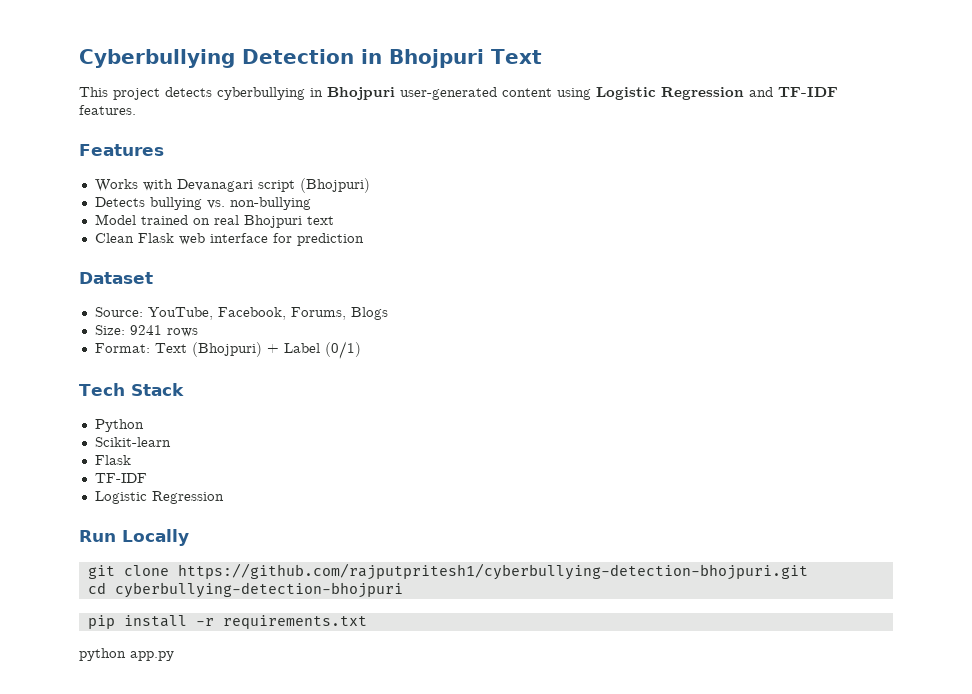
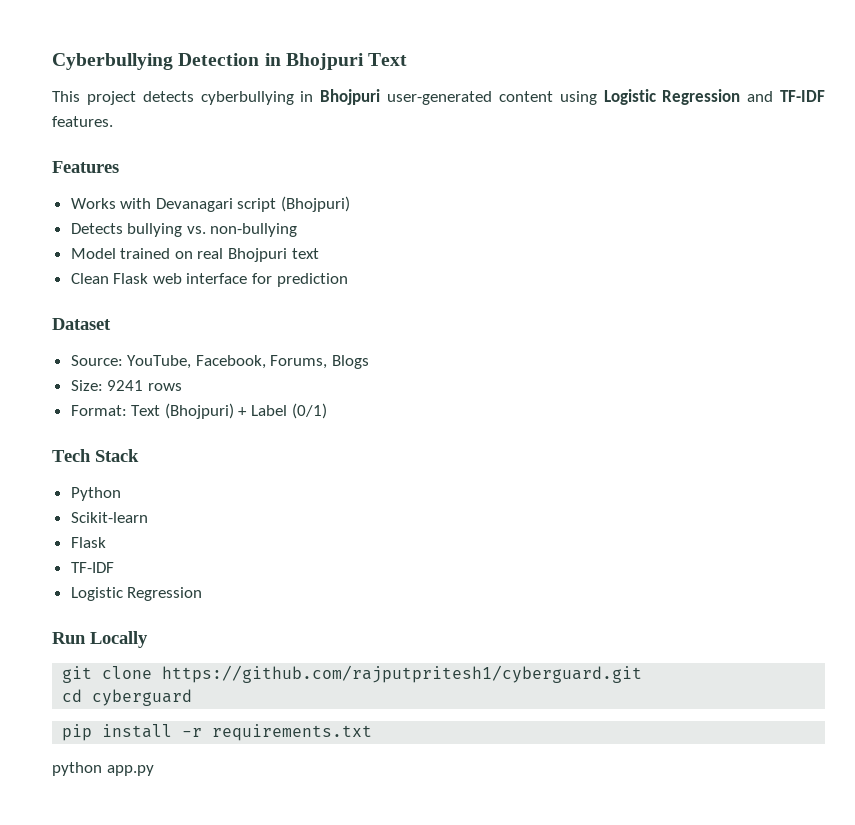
- git clone https://github.com/rajputpritesh1/cyberbullying-detection-bhojpuri.git
+ git clone https://github.com/rajputpritesh1/cyberguard.git
- cd cyberbullying-detection-bhojpuri
+ cd cyberguard

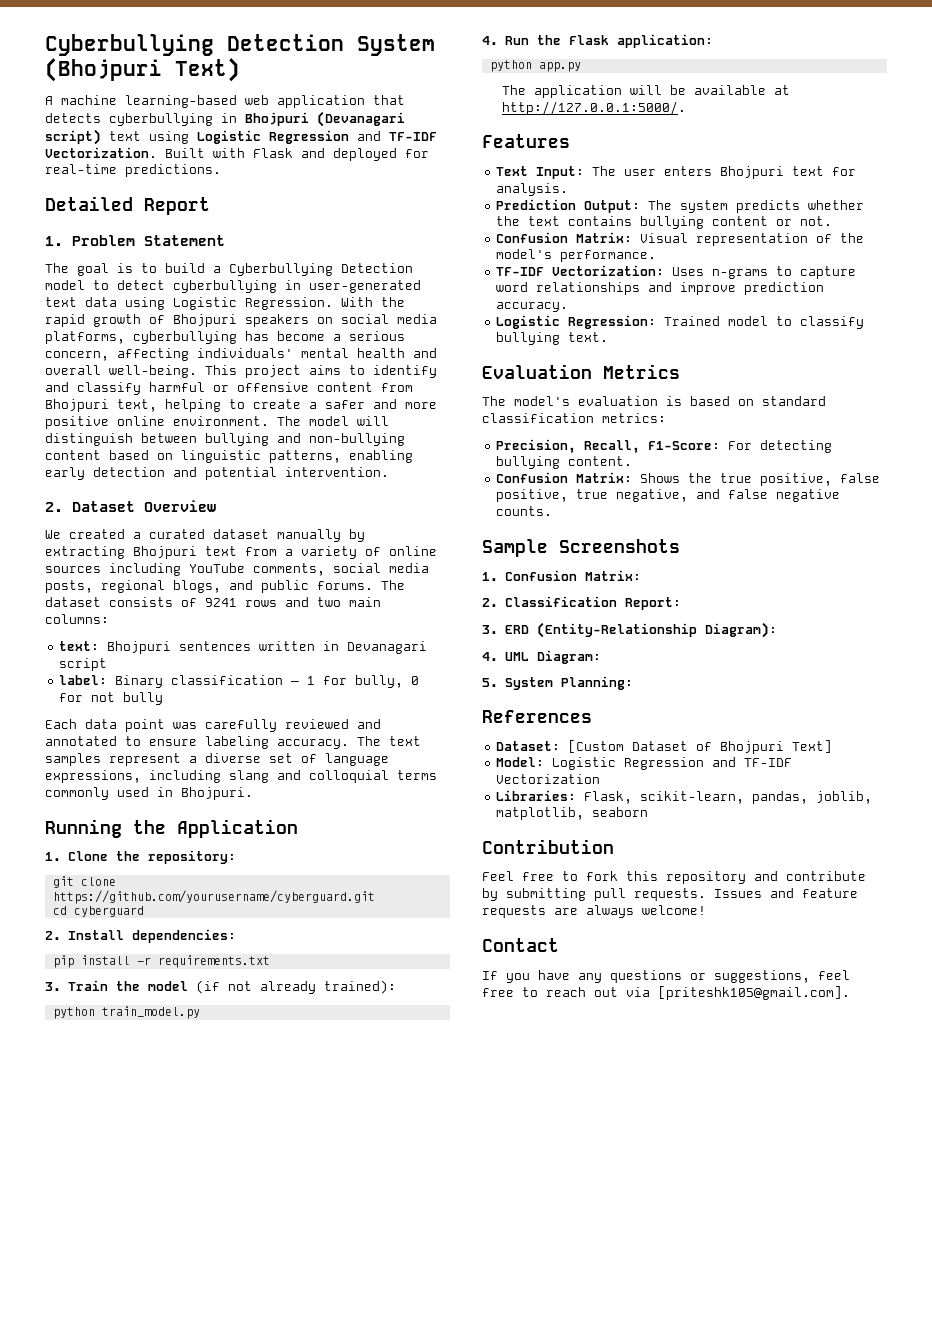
- Cyberbullying Detection in Bhojpuri Text
- This project detects cyberbullying in Bhojpuri user-generated content using Logistic Regression and TF-IDF features.
- Features
- Works with Devanagari script (Bhojpuri)
- Detects bullying vs. non-bullying
- Model trained on real Bhojpuri text
- Clean Flask web interface for prediction
- Dataset
- Source: YouTube, Facebook, Forums, Blogs
- Size: 9241 rows
- Format: Text (Bhojpuri) + Label (0/1)
- Tech Stack
- Python
- Scikit-learn
- Flask
- TF-IDF
- Logistic Regression
- Run Locally
+ Cyberbullying Detection System (Bhojpuri Text)
+ A machine learning-based web application that detects cyberbullying in Bhojpuri (Devanagari script) text using Logistic Regression and TF-IDF Vectorization. Built with Flask and deployed for real-time predictions.
+ Detailed Report
+ 1. Problem Statement
+ The goal is to build a Cyberbullying Detection model to detect cyberbullying in user-generated text data using Logistic Regression. With the rapid growth of Bhojpuri speakers on social media platforms, cyberbullying has become a serious concern, affecting individuals' mental health and overall well-being. This project aims to identify and classify harmful or offensive content from Bhojpuri text, helping to create a safer and more positive online environment. The model will distinguish between bullying and non-bullying content based on linguistic patterns, enabling early detection and potential intervention.
+ 2. Dataset Overview
+ We created a curated dataset manually by extracting Bhojpuri text from a variety of online sources including YouTube comments, social media posts, regional blogs, and public forums. The dataset consists of 9241 rows and two main columns:
+ text: Bhojpuri sentences written in Devanagari script
+ label: Binary classification — 1 for bully, 0 for not bully
+ Each data point was carefully reviewed and annotated to ensure labeling accuracy. The text samples represent a diverse set of language expressions, including slang and colloquial terms commonly used in Bhojpuri.
+ Running the Application
+ 1. Clone the repository:
- git clone https://github.com/rajputpritesh1/cyberguard.git
+ git clone https://github.com/yourusername/cyberguard.git
+ 2. Install dependencies:
+ 3. Train the model (if not already trained):
+ python train_model.py
+ 4. Run the Flask application:
  python app.py
+ The application will be available at http://127.0.0.1:5000/.
+ Features
+ Text Input: The user enters Bhojpuri text for analysis.
+ Prediction Output: The system predicts whether the text contains bullying content or not.
+ Confusion Matrix: Visual representation of the model's performance.
+ TF-IDF Vectorization: Uses n-grams to capture word relationships and improve prediction accuracy.
+ Logistic Regression: Trained model to classify bullying text.
+ Evaluation Metrics
+ The model's evaluation is based on standard classification metrics:
+ Precision, Recall, F1-Score: For detecting bullying content.
+ Confusion Matrix: Shows the true positive, false positive, true negative, and false negative counts.
+ Sample Screenshots
+ 1. Confusion Matrix:
+ 2. Classification Report:
+ 3. ERD (Entity-Relationship Diagram):
+ 4. UML Diagram:
+ 5. System Planning:
+ References
+ Dataset: [Custom Dataset of Bhojpuri Text]
+ Model: Logistic Regression and TF-IDF Vectorization
+ Libraries: Flask, scikit-learn, pandas, joblib, matplotlib, seaborn
+ Contribution
+ Feel free to fork this repository and contribute by submitting pull requests. Issues and feature requests are always welcome!
+ Contact
+ If you have any questions or suggestions, feel free to reach out via [priteshk105@gmail.com].

